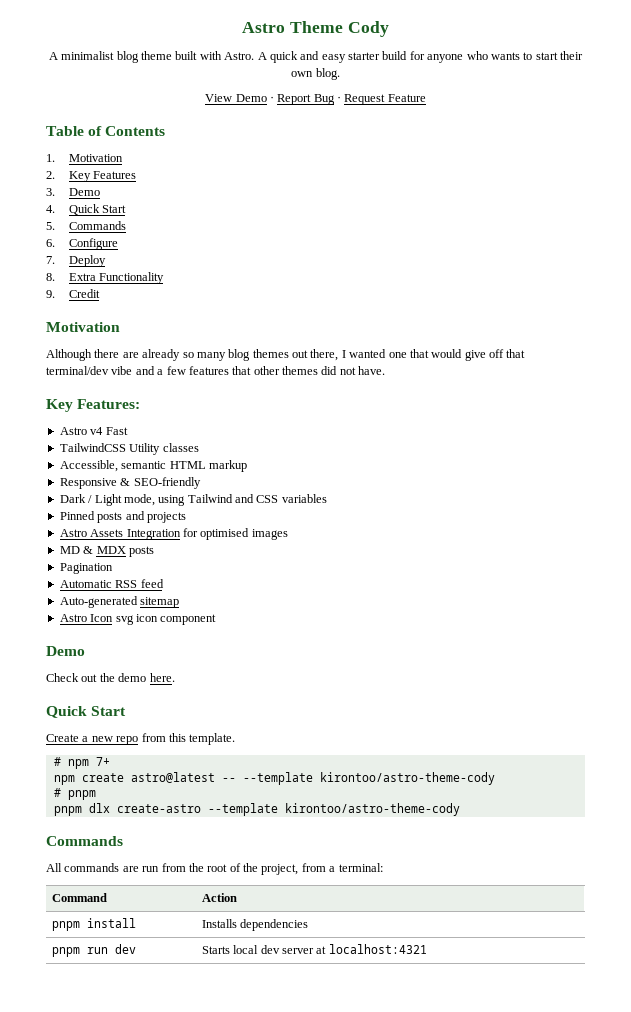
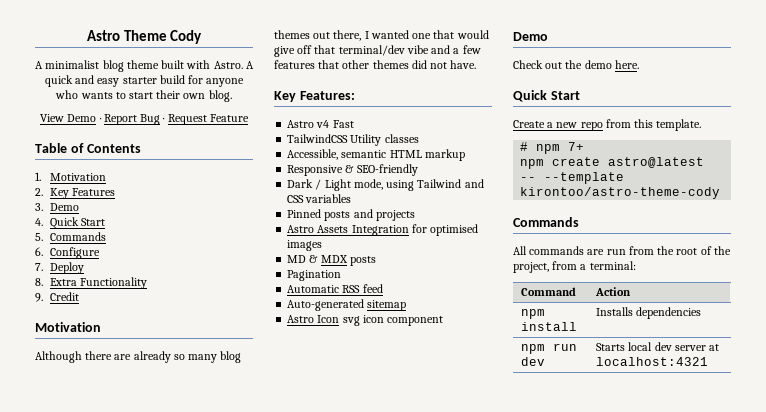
- # pnpm
- pnpm dlx create-astro --template kirontoo/astro-theme-cody
- pnpm install | Installs dependencies
+ npm install | Installs dependencies
- pnpm run dev | Starts local dev server at localhost:4321
+ npm run dev | Starts local dev server at localhost:4321

